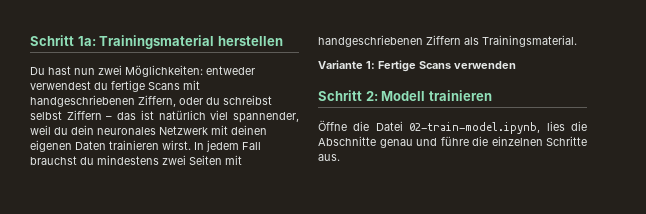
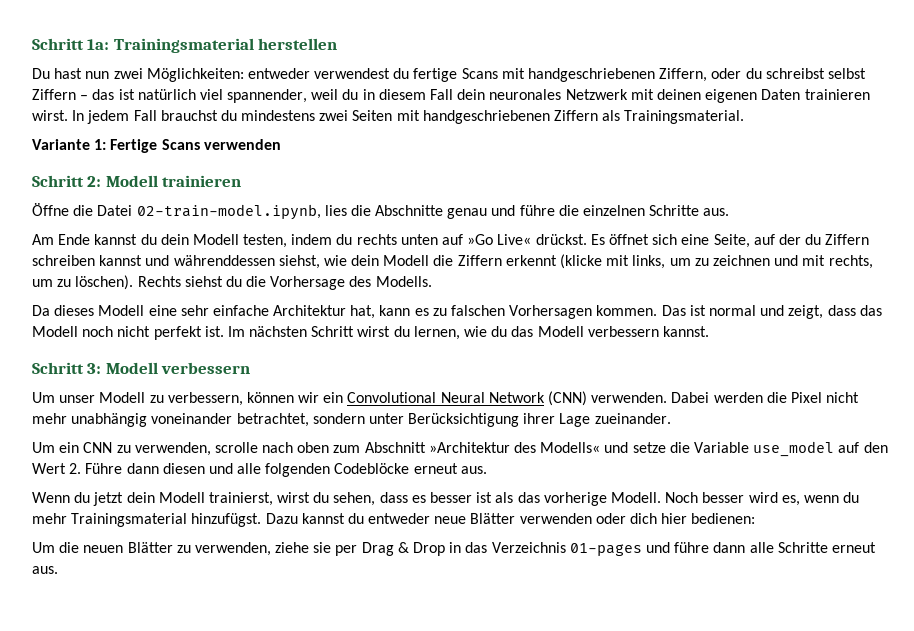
- Du hast nun zwei Möglichkeiten: entweder verwendest du fertige Scans mit handgeschriebenen Ziffern, oder du schreibst selbst Ziffern – das ist natürlich viel spannender, weil du dein neuronales Netzwerk mit deinen eigenen Daten trainieren wirst.
+ Du hast nun zwei Möglichkeiten: entweder verwendest du fertige Scans mit handgeschriebenen Ziffern, oder du schreibst selbst Ziffern – das ist natürlich viel spannender, weil du in diesem Fall dein neuronales Netzwerk mit deinen eigenen Daten trainieren wirst.
+ Am Ende kannst du dein Modell testen, indem du rechts unten auf »Go Live« drückst. Es öffnet sich eine Seite, auf der du Ziffern schreiben kannst und währenddessen siehst, wie dein Modell die Ziffern erkennt (klicke mit links, um zu zeichnen und mit rechts, um zu löschen). Rechts siehst du die Vorhersage des Modells.
+ Da dieses Modell eine sehr einfache Architektur hat, kann es zu falschen Vorhersagen kommen. Das ist normal und zeigt, dass das Modell noch nicht perfekt ist. Im nächsten Schritt wirst du lernen, wie du das Modell verbessern kannst.
+ Schritt 3: Modell verbessern
+ Um unser Modell zu verbessern, können wir ein Convolutional Neural Network (CNN) verwenden. Dabei werden die Pixel nicht mehr unabhängig voneinander betrachtet, sondern unter Berücksichtigung ihrer Lage zueinander.
+ Um ein CNN zu verwenden, scrolle nach oben zum Abschnitt »Architektur des Modells« und setze die Variable use_model auf den Wert 2. Führe dann diesen und alle folgenden Codeblöcke erneut aus.
+ Wenn du jetzt dein Modell trainierst, wirst du sehen, dass es besser ist als das vorherige Modell. Noch besser wird es, wenn du mehr Trainingsmaterial hinzufügst. Dazu kannst du entweder neue Blätter verwenden oder dich hier bedienen:
+ Um die neuen Blätter zu verwenden, ziehe sie per Drag & Drop in das Verzeichnis 01-pages und führe dann alle Schritte erneut aus.

